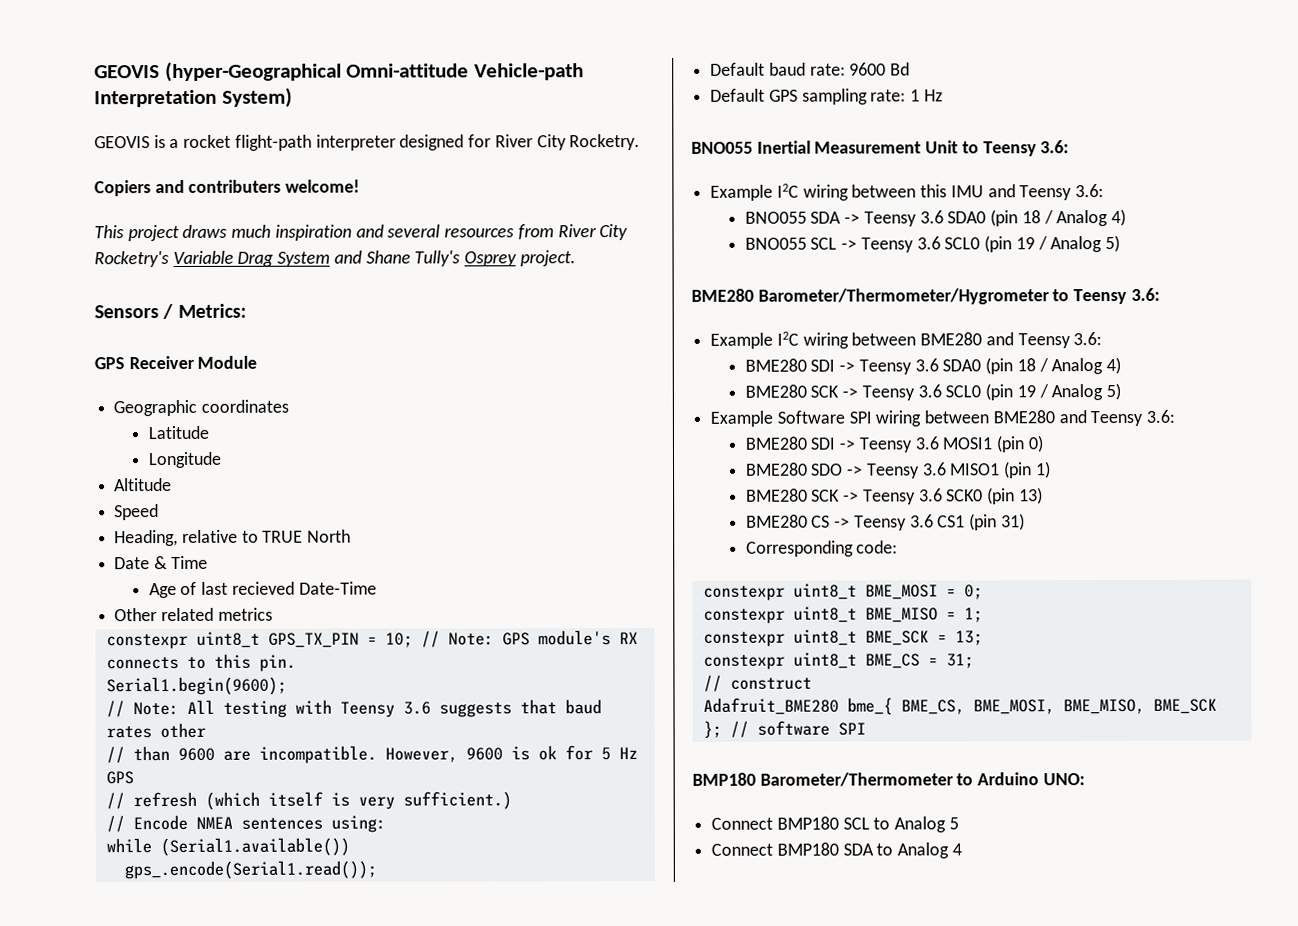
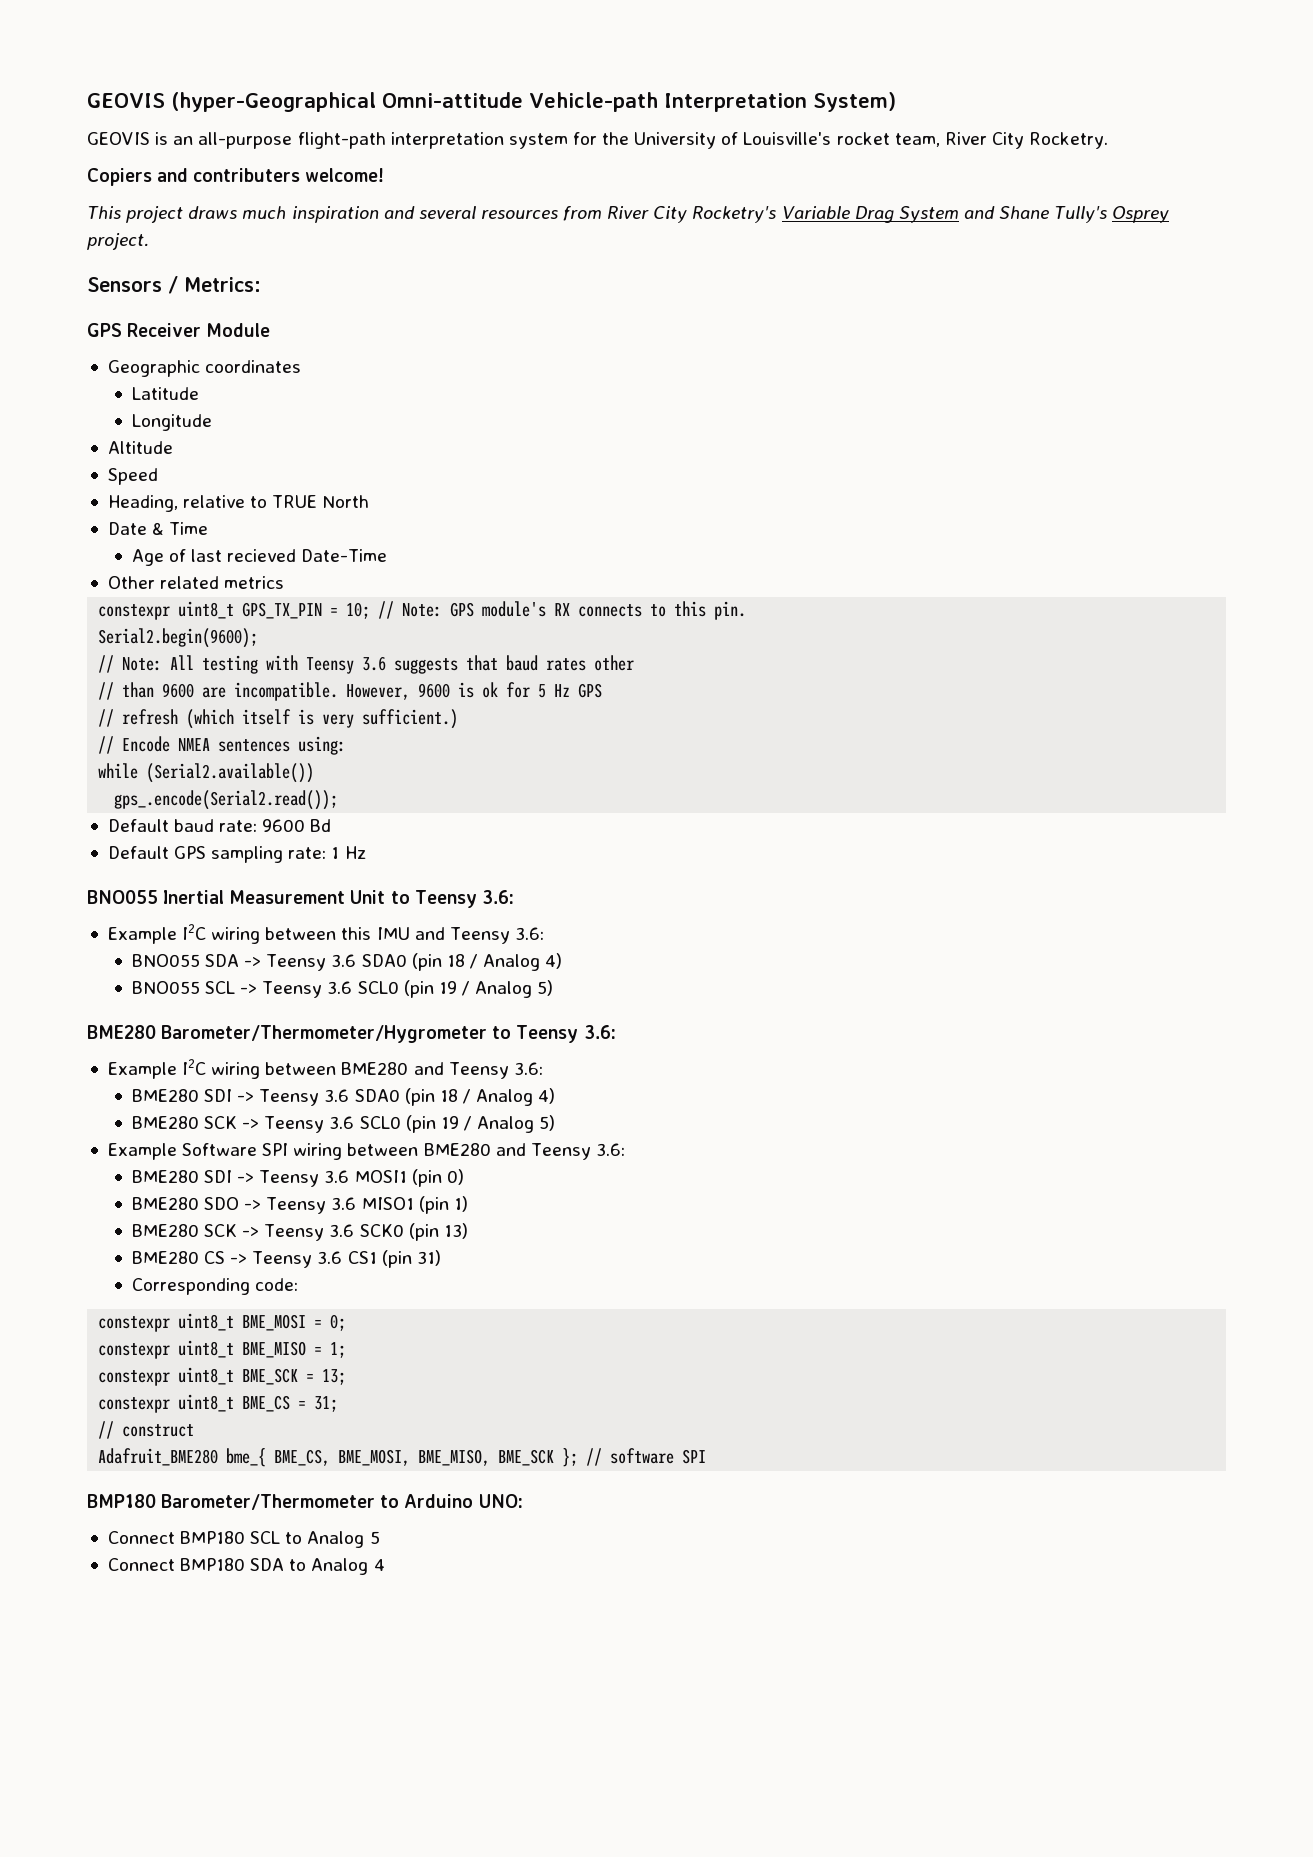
- GEOVIS is a rocket flight-path interpreter designed for River City Rocketry.
+ GEOVIS is an all-purpose flight-path interpretation system for the University of Louisville's rocket team, River City Rocketry.
- Serial1.begin(9600);
+ Serial2.begin(9600);
- while (Serial1.available())
- gps_.encode(Serial1.read());
+ while (Serial2.available())
+ gps_.encode(Serial2.read());

